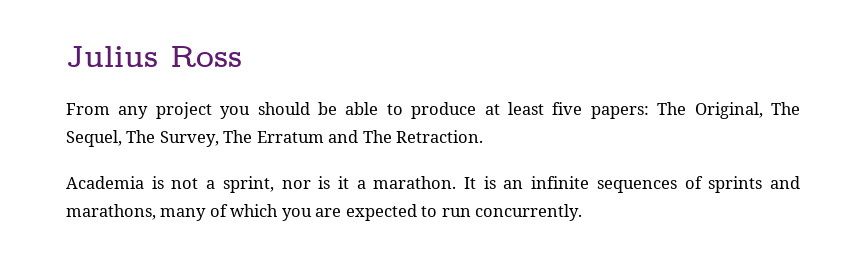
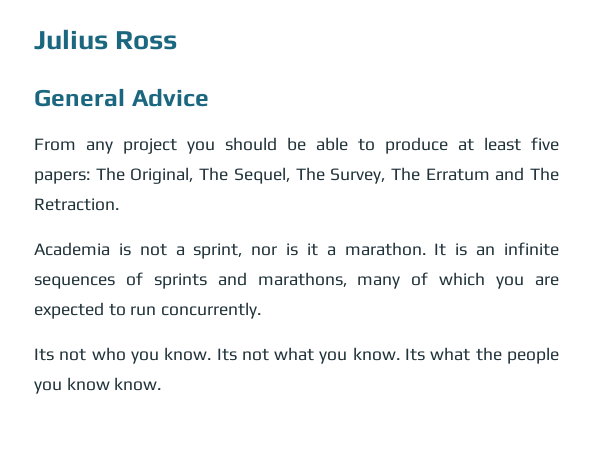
+ General Advice
+ Its not who you know. Its not what you know. Its what the people you know know.

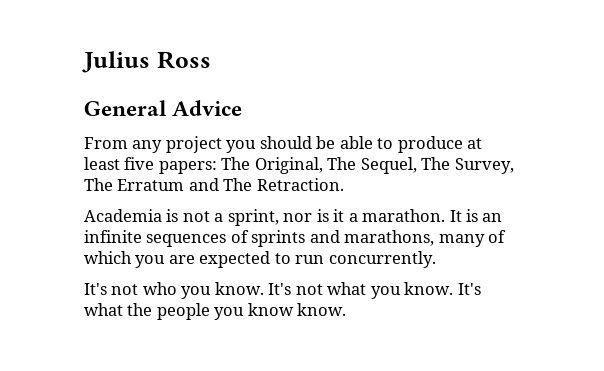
- Its not who you know.
+ It's not who you know.
- Its not what you know.
+ It's not what you know.
- Its what the people you know know.
+ It's what the people you know know.

